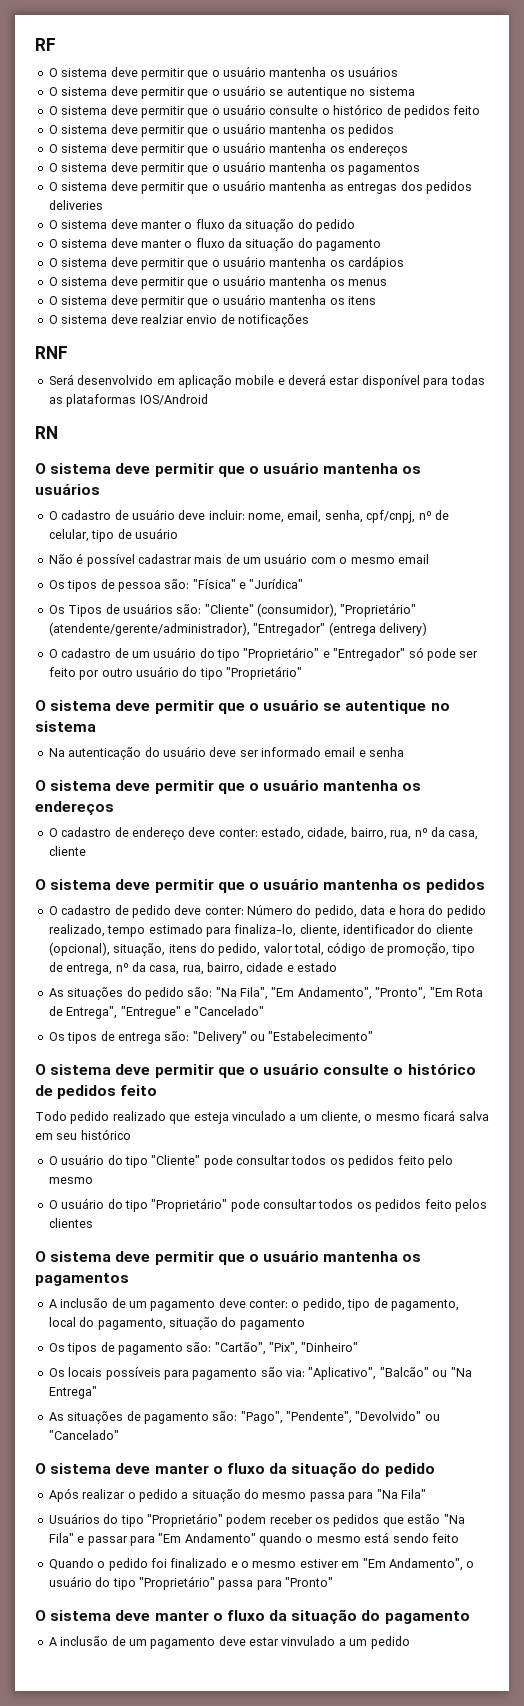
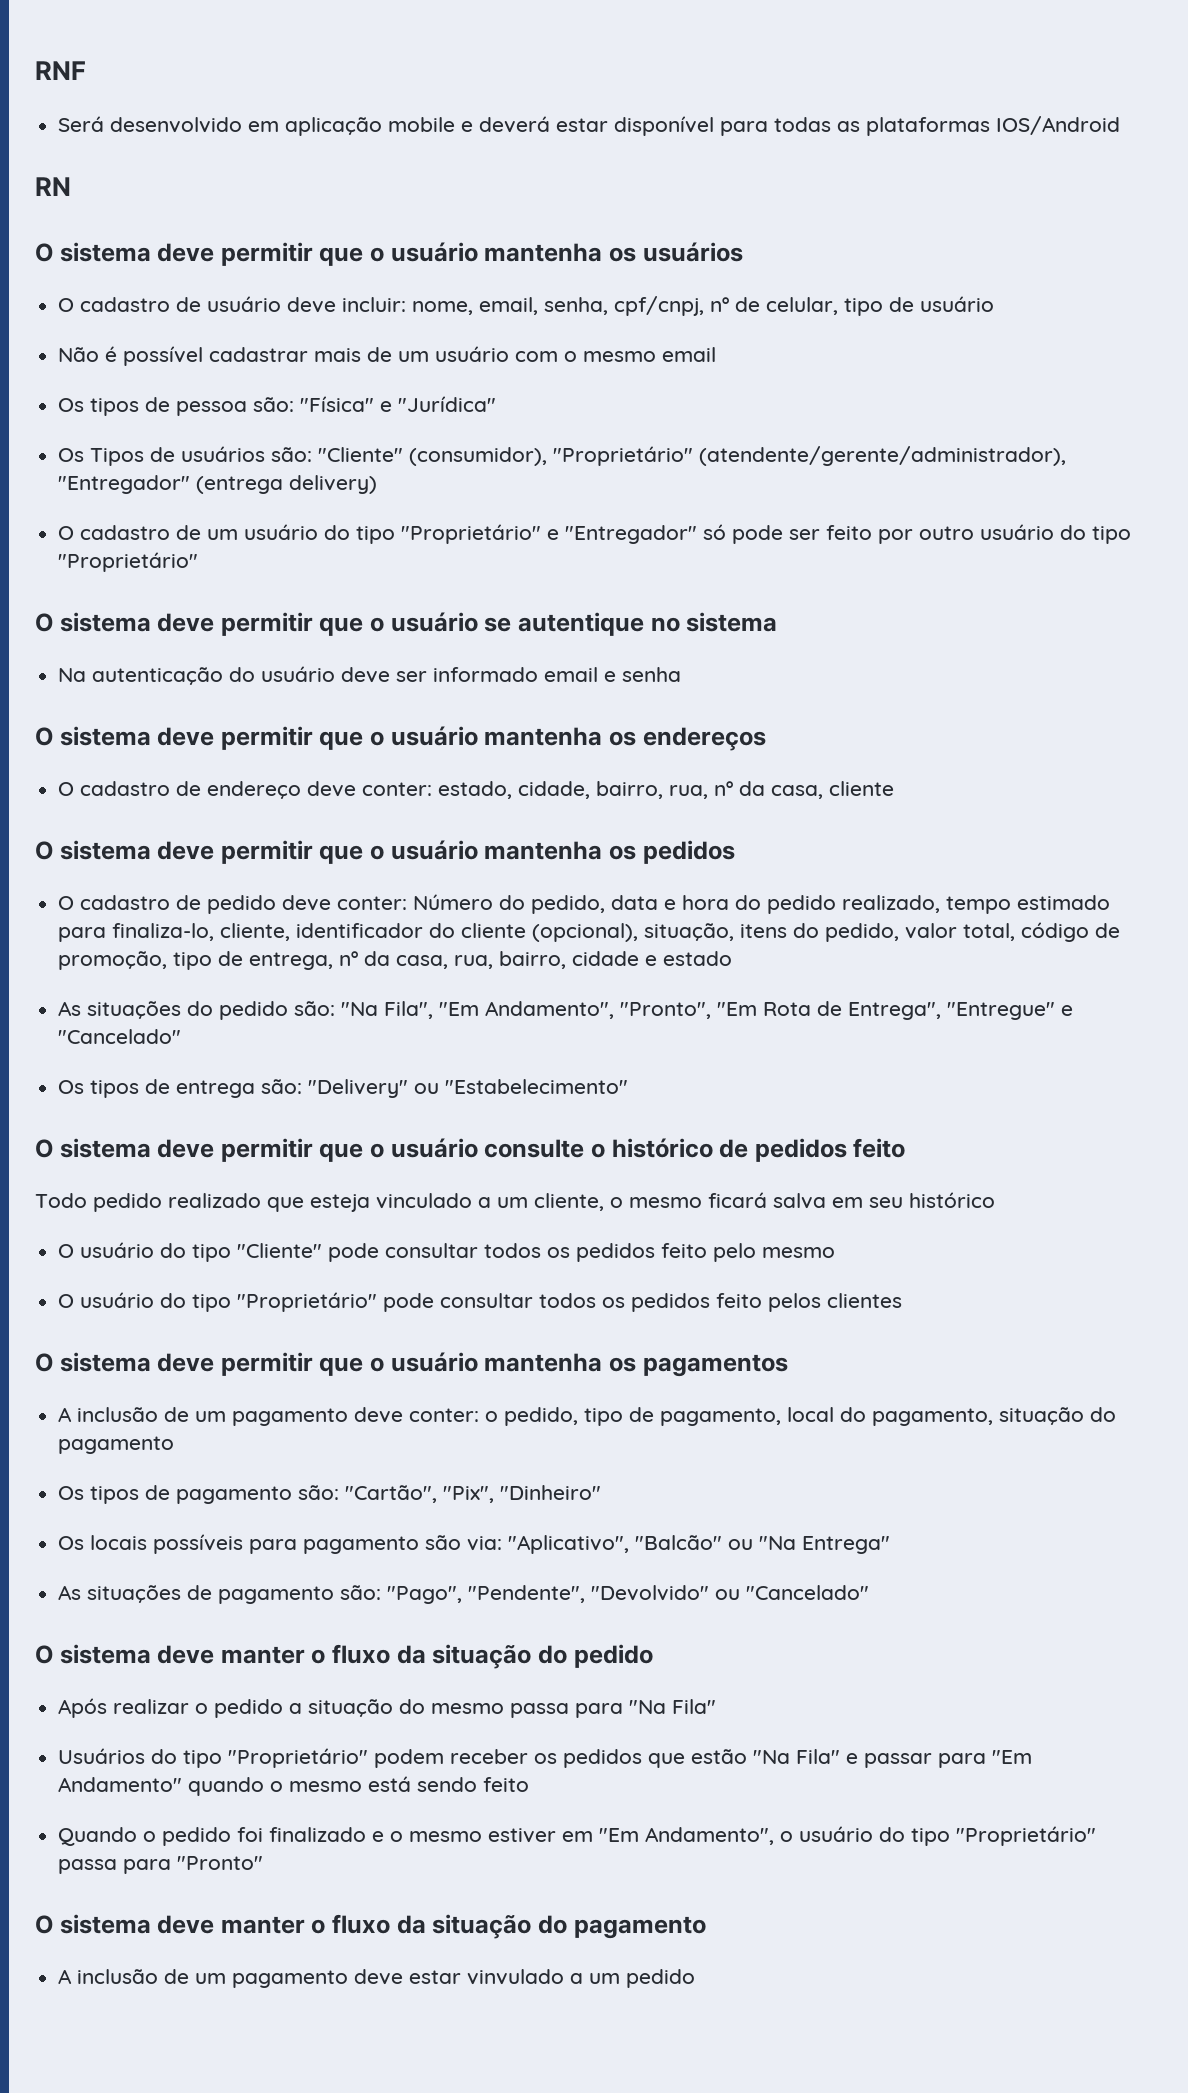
- RF
- O sistema deve permitir que o usuário mantenha os usuários
- O sistema deve permitir que o usuário se autentique no sistema
- O sistema deve permitir que o usuário consulte o histórico de pedidos feito
- O sistema deve permitir que o usuário mantenha os pedidos
- O sistema deve permitir que o usuário mantenha os endereços
- O sistema deve permitir que o usuário mantenha os pagamentos
- O sistema deve permitir que o usuário mantenha as entregas dos pedidos deliveries
- O sistema deve manter o fluxo da situação do pedido
- O sistema deve manter o fluxo da situação do pagamento
- O sistema deve permitir que o usuário mantenha os cardápios
- O sistema deve permitir que o usuário mantenha os menus
- O sistema deve permitir que o usuário mantenha os itens
- O sistema deve realziar envio de notificações

